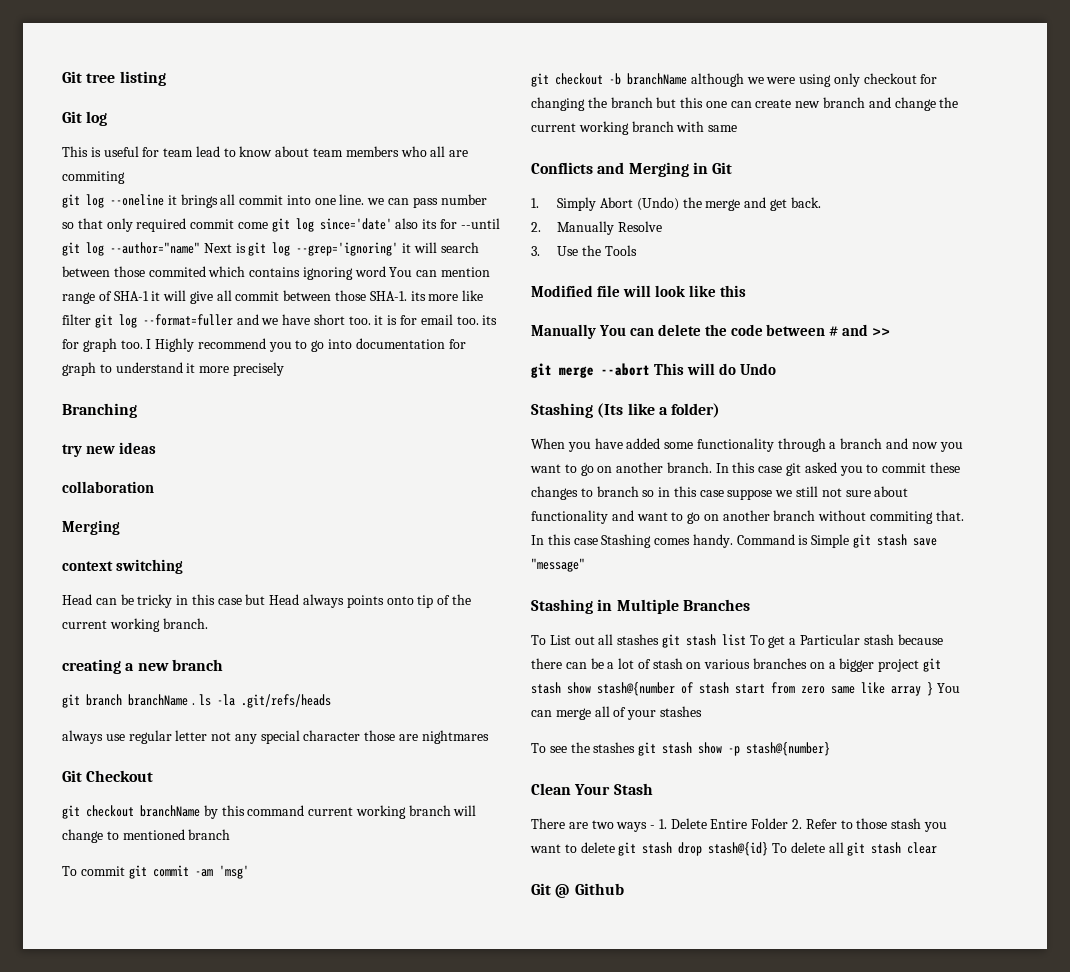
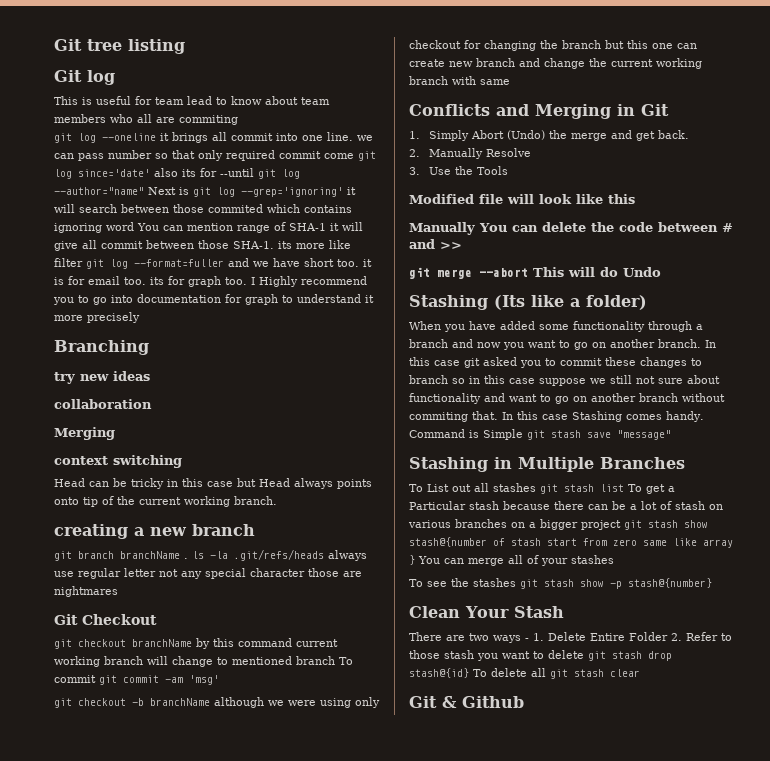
- git branch branchName . ls -la .git/refs/heads
- always use regular letter not any special character those are nightmares
+ git branch branchName . ls -la .git/refs/heads always use regular letter not any special character those are nightmares
- git checkout branchName by this command current working branch will change to mentioned branch
- To commit git commit -am 'msg'
+ git checkout branchName by this command current working branch will change to mentioned branch To commit git commit -am 'msg'
- Git @ Github
+ Git & Github

